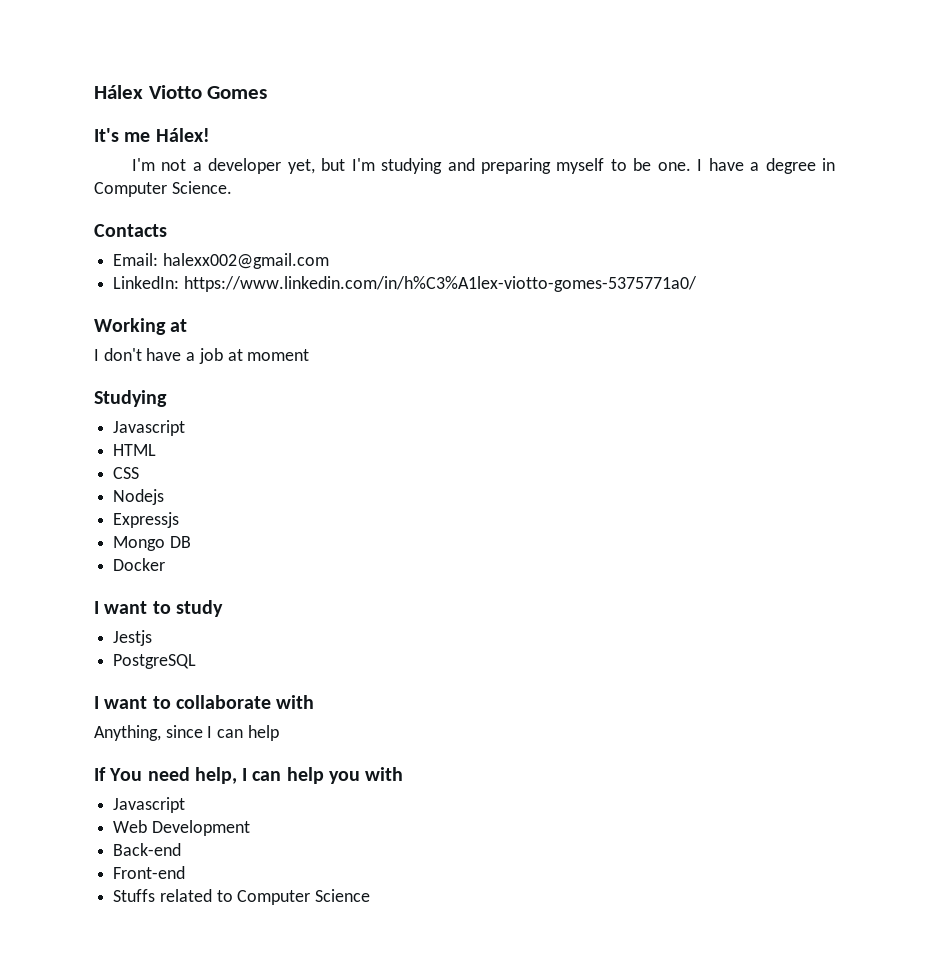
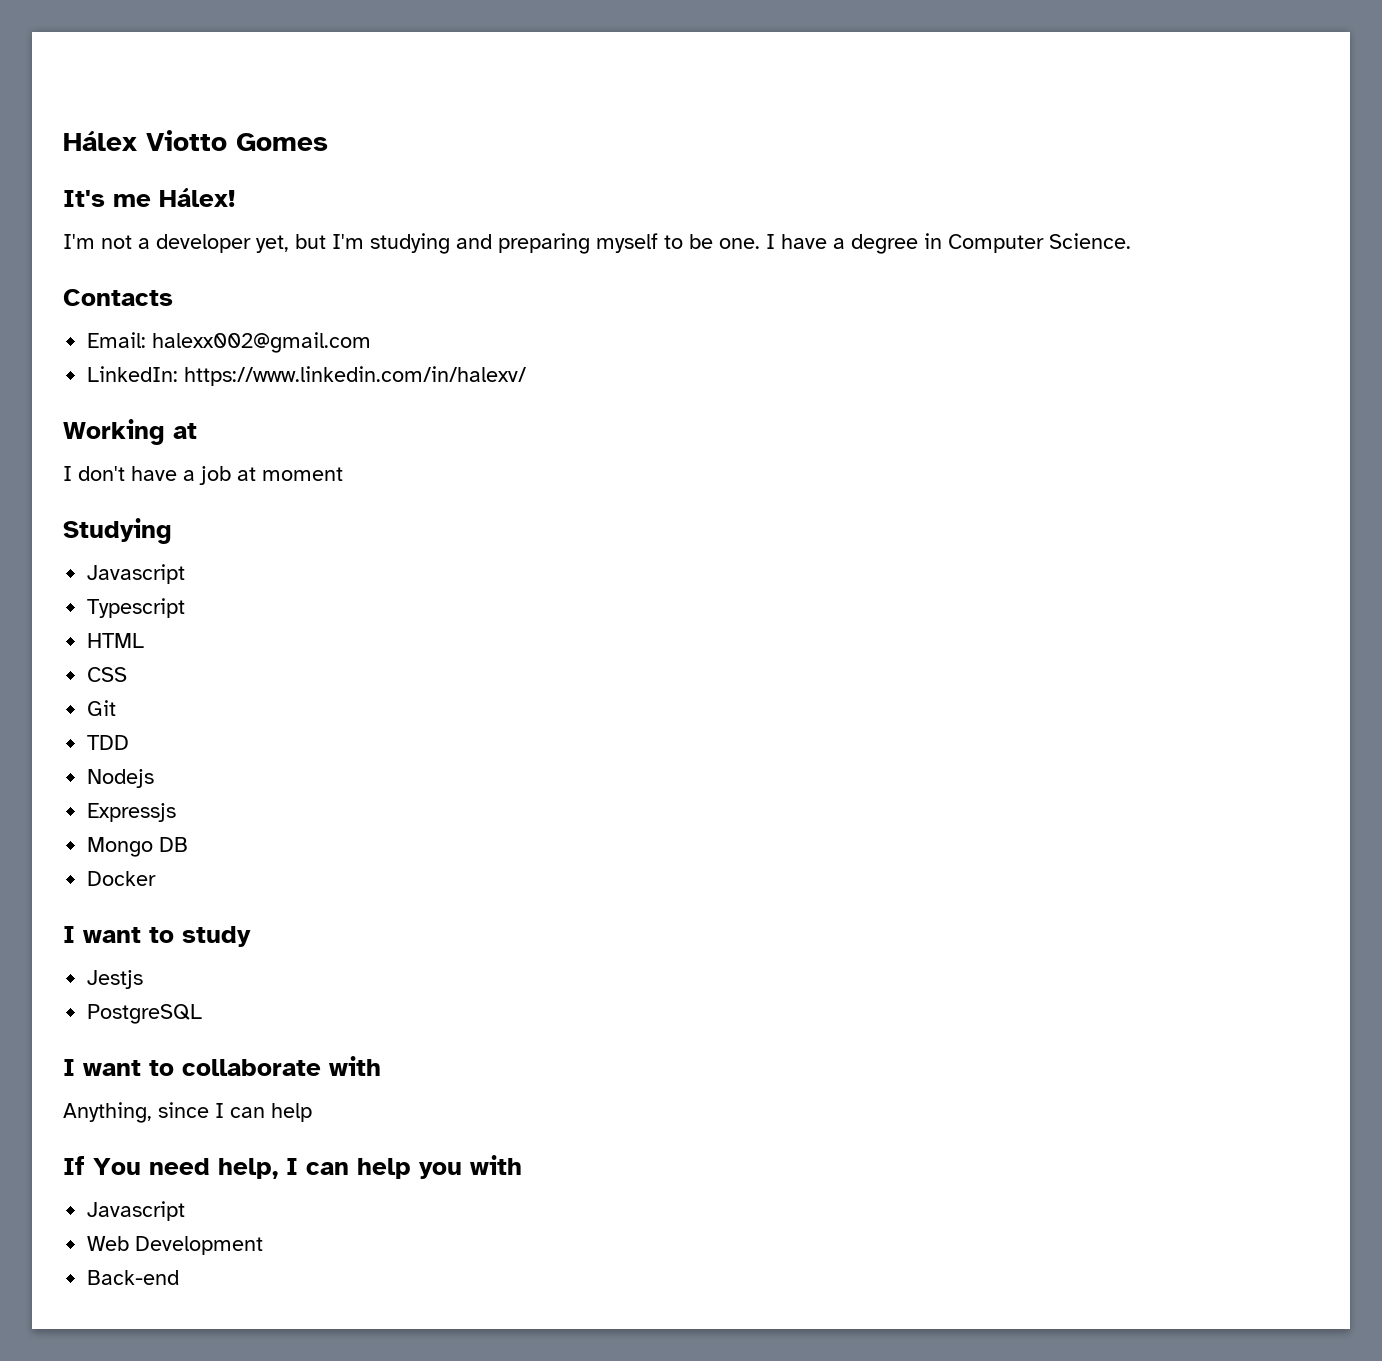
- LinkedIn: https://www.linkedin.com/in/h%C3%A1lex-viotto-gomes-5375771a0/
+ LinkedIn: https://www.linkedin.com/in/halexv/
+ Typescript
+ Git
+ TDD
- Front-end
- Stuffs related to Computer Science

